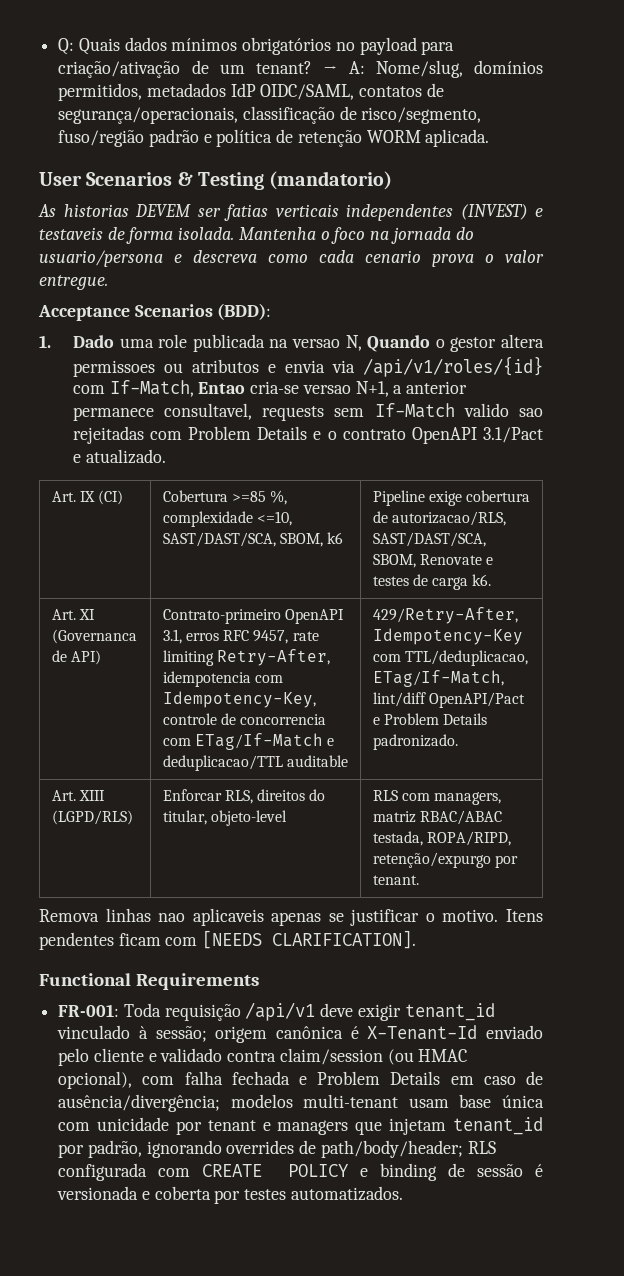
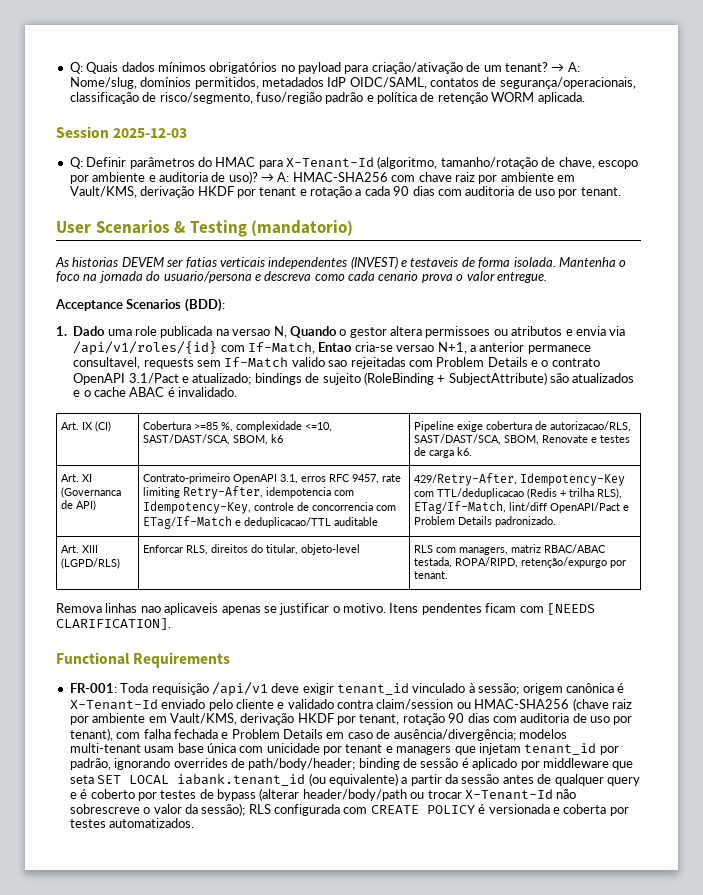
+ Session 2025-12-03
+ Q: Definir parâmetros do HMAC para X-Tenant-Id (algoritmo, tamanho/rotação de chave, escopo por ambiente e auditoria de uso)? → A: HMAC-SHA256 com chave raiz por ambiente em Vault/KMS, derivação HKDF por tenant e rotação a cada 90 dias com auditoria de uso por tenant.
- 1. Dado uma role publicada na versao N, Quando o gestor altera permissoes ou atributos e envia via /api/v1/roles/{id} com If-Match, Entao cria-se versao N+1, a anterior permanece consultavel, requests sem If-Match valido sao rejeitadas com Problem Details e o contrato OpenAPI 3.1/Pact e atualizado.
+ 1. Dado uma role publicada na versao N, Quando o gestor altera permissoes ou atributos e envia via /api/v1/roles/{id} com If-Match, Entao cria-se versao N+1, a anterior permanece consultavel, requests sem If-Match valido sao rejeitadas com Problem Details e o contrato OpenAPI 3.1/Pact e atualizado; bindings de sujeito (RoleBinding + SubjectAttribute) são atualizados e o cache ABAC é invalidado.
- Art. XI (Governanca de API) | Contrato-primeiro OpenAPI 3.1, erros RFC 9457, rate limiting Retry-After, idempotencia com Idempotency-Key, controle de concorrencia com ETag/If-Match e deduplicacao/TTL auditable | 429/Retry-After, Idempotency-Key com TTL/deduplicacao, ETag/If-Match, lint/diff OpenAPI/Pact e Problem Details padronizado.
+ Art. XI (Governanca de API) | Contrato-primeiro OpenAPI 3.1, erros RFC 9457, rate limiting Retry-After, idempotencia com Idempotency-Key, controle de concorrencia com ETag/If-Match e deduplicacao/TTL auditable | 429/Retry-After, Idempotency-Key com TTL/deduplicacao (Redis + trilha RLS), ETag/If-Match, lint/diff OpenAPI/Pact e Problem Details padronizado.
- origem canônica é X-Tenant-Id enviado pelo cliente e validado contra claim/session (ou HMAC opcional), com falha fechada e Problem Details em caso de ausência/divergência;
+ origem canônica é X-Tenant-Id enviado pelo cliente e validado contra claim/session ou HMAC-SHA256 (chave raiz por ambiente em Vault/KMS, derivação HKDF por tenant, rotação 90 dias com auditoria de uso por tenant), com falha fechada e Problem Details em caso de ausência/divergência;
+ binding de sessão é aplicado por middleware que seta SET LOCAL iabank.tenant_id (ou equivalente) a partir da sessão antes de qualquer query e é coberto por testes de bypass (alterar header/body/path ou trocar X-Tenant-Id não sobrescreve o valor da sessão);
- RLS configurada com CREATE POLICY e binding de sessão é versionada e coberta por testes automatizados.
+ RLS configurada com CREATE POLICY é versionada e coberta por testes automatizados.

